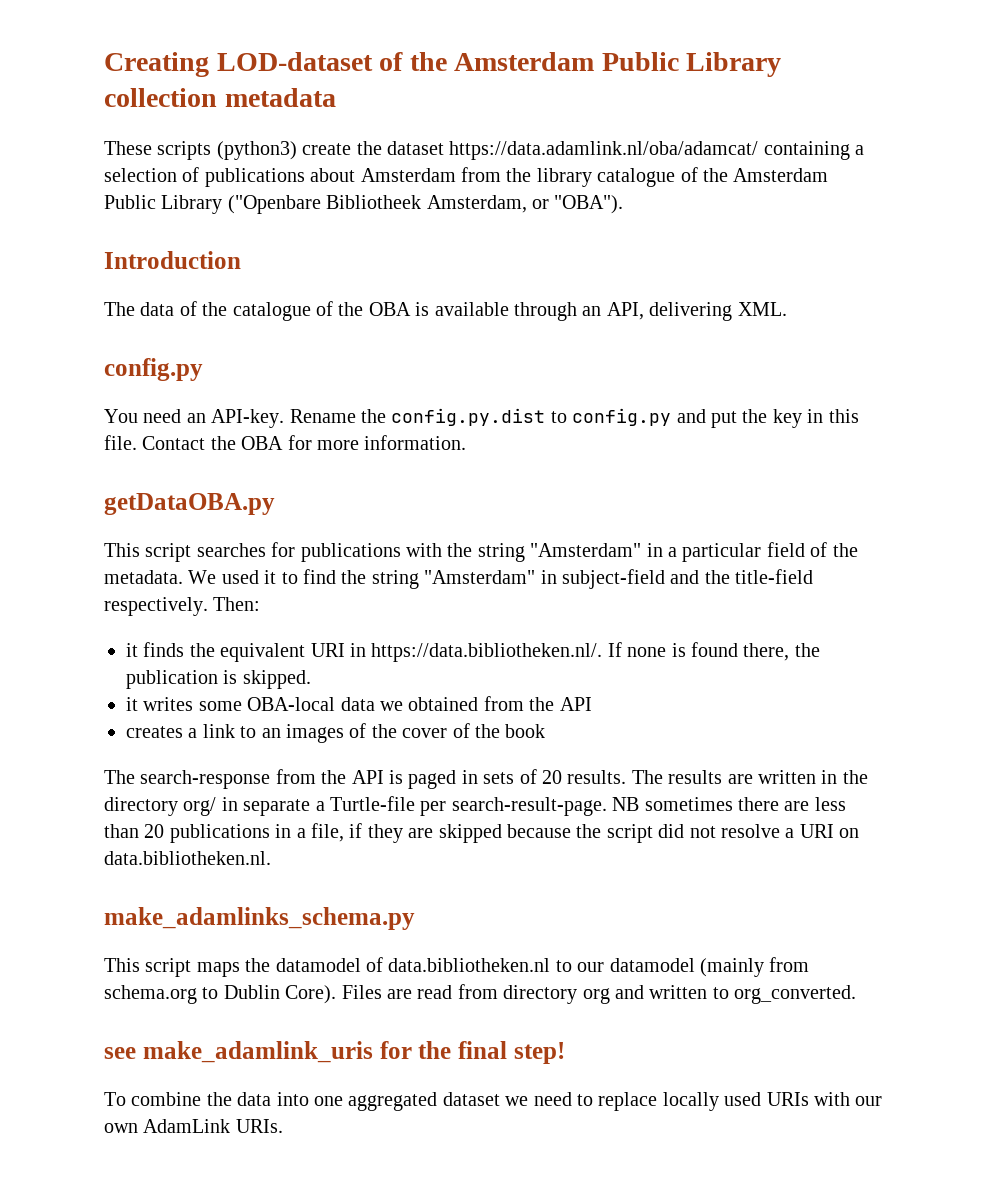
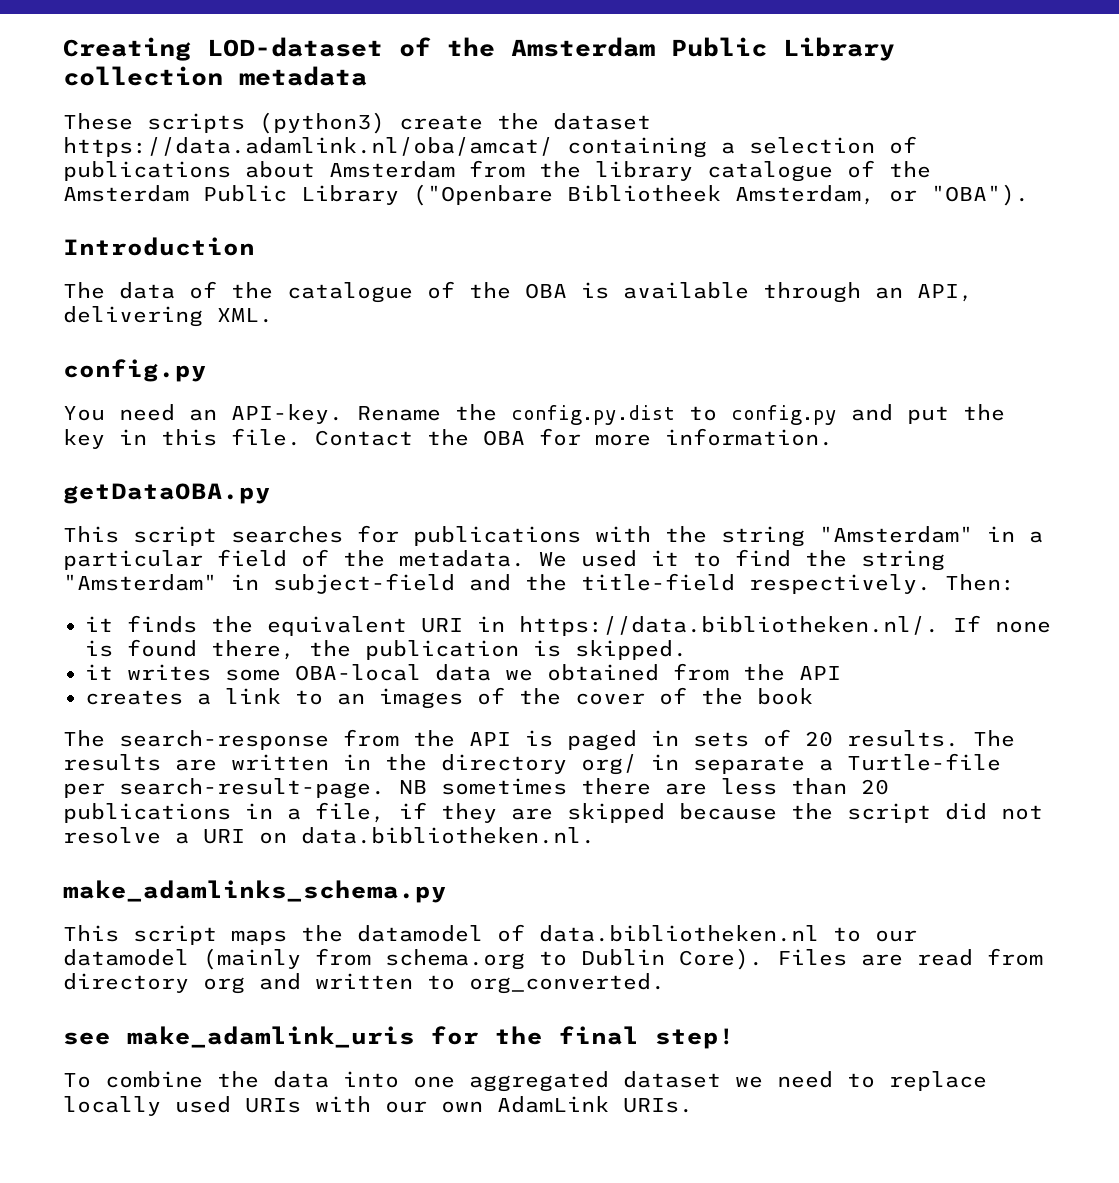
- These scripts (python3) create the dataset https://data.adamlink.nl/oba/adamcat/ containing a selection of publications about Amsterdam from the library catalogue of the Amsterdam Public Library ("Openbare Bibliotheek Amsterdam, or "OBA").
+ These scripts (python3) create the dataset https://data.adamlink.nl/oba/amcat/ containing a selection of publications about Amsterdam from the library catalogue of the Amsterdam Public Library ("Openbare Bibliotheek Amsterdam, or "OBA").

